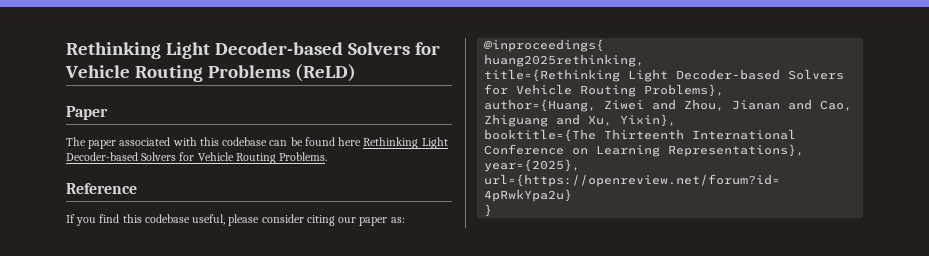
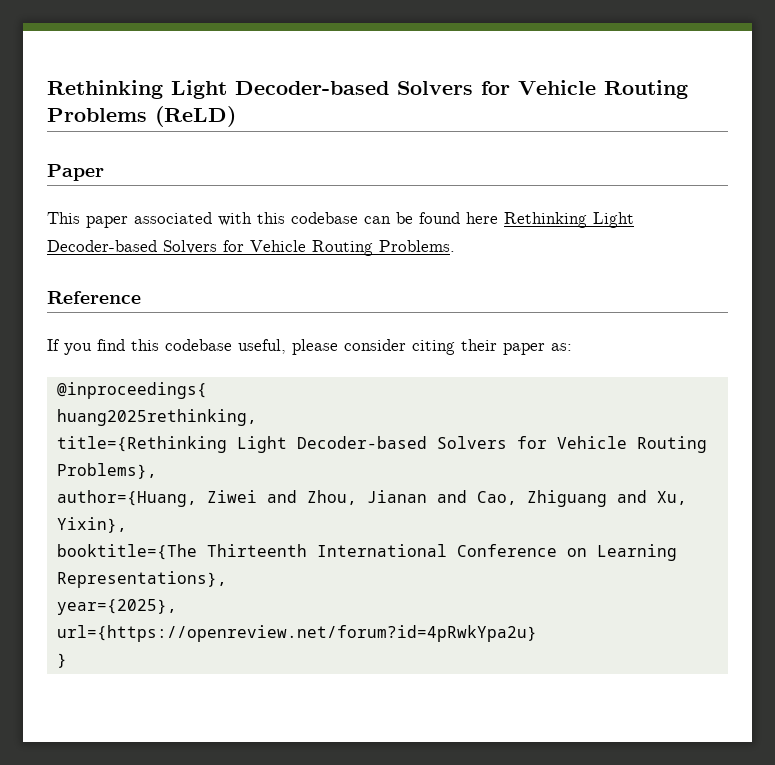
- The paper associated with this codebase can be found here Rethinking Light Decoder-based Solvers for Vehicle Routing Problems.
+ This paper associated with this codebase can be found here Rethinking Light Decoder-based Solvers for Vehicle Routing Problems.
- If you find this codebase useful, please consider citing our paper as:
+ If you find this codebase useful, please consider citing their paper as:

